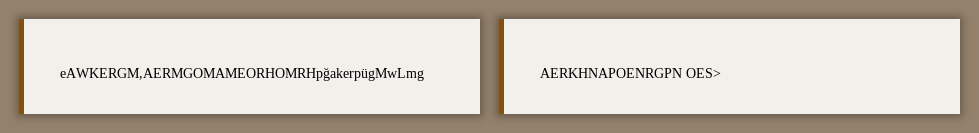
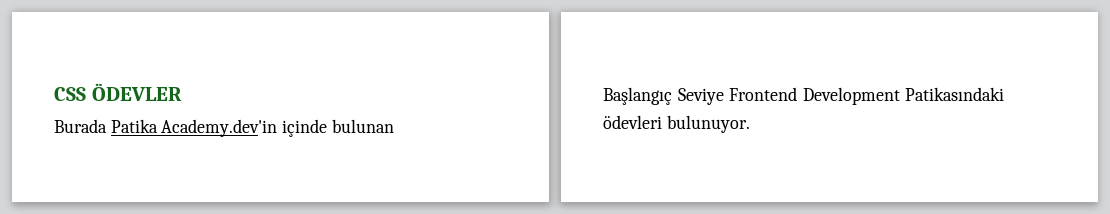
- eAWKERGM,AERMGOMAMEORHOMRHpğakerpügMwLmg AERKHNAPOENRGPN OES>
+ CSS ÖDEVLER
+ Burada Patika Academy.dev'in içinde bulunan Başlangıç Seviye Frontend Development Patikasındaki ödevleri bulunuyor.

